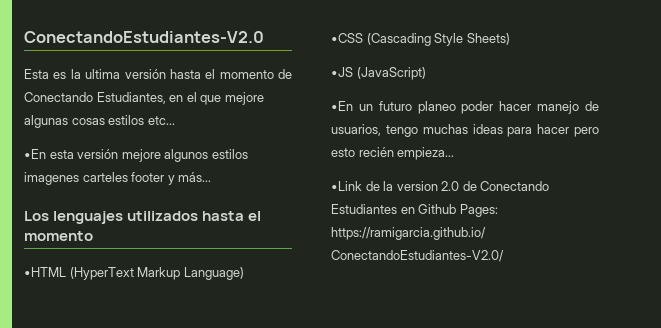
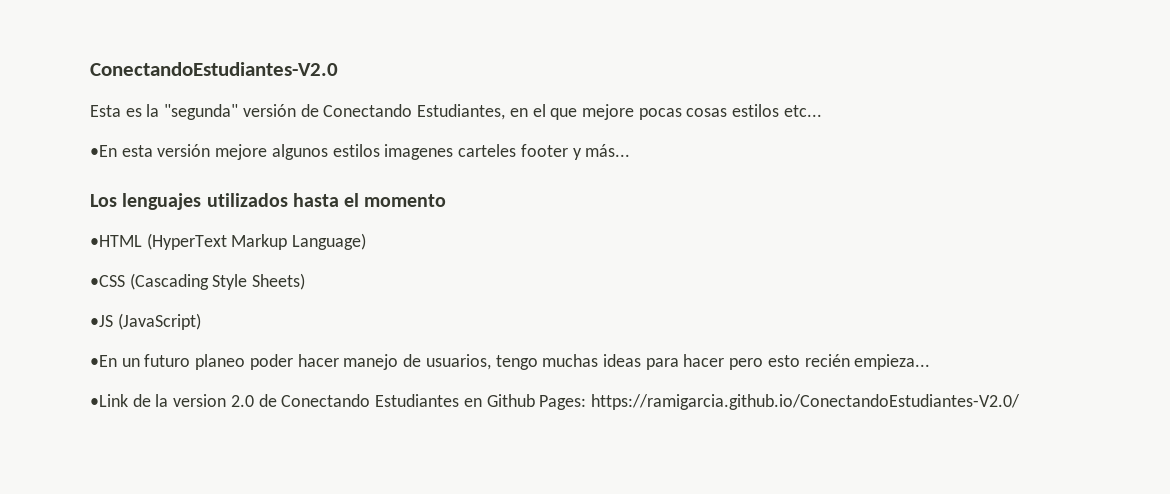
- Esta es la ultima versión hasta el momento de Conectando Estudiantes, en el que mejore algunas cosas estilos etc...
+ Esta es la "segunda" versión de Conectando Estudiantes, en el que mejore pocas cosas estilos etc...

